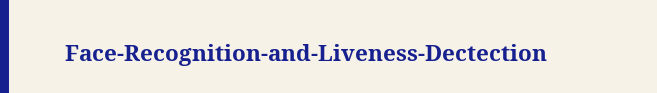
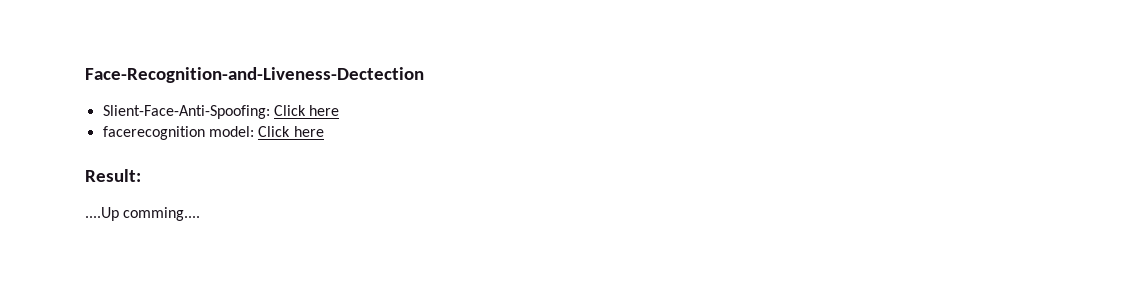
+ Slient-Face-Anti-Spoofing: Click here
+ facerecognition model: Click here
+ Result:
+ ....Up comming....

